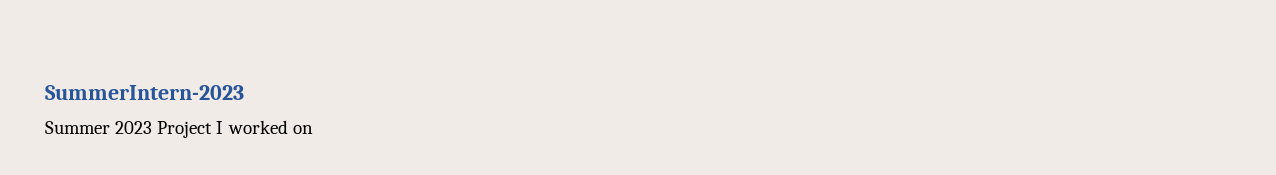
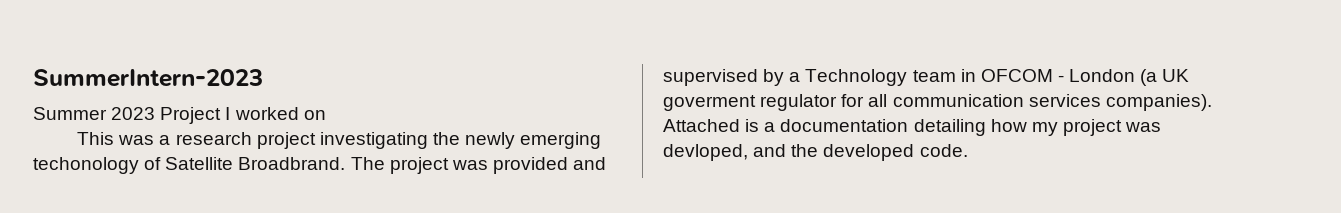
+ This was a research project investigating the newly emerging techonology of Satellite Broadbrand. The project was provided and supervised by a Technology team in OFCOM - London (a UK goverment regulator for all communication services companies). Attached is a documentation detailing how my project was devloped, and the developed code.

